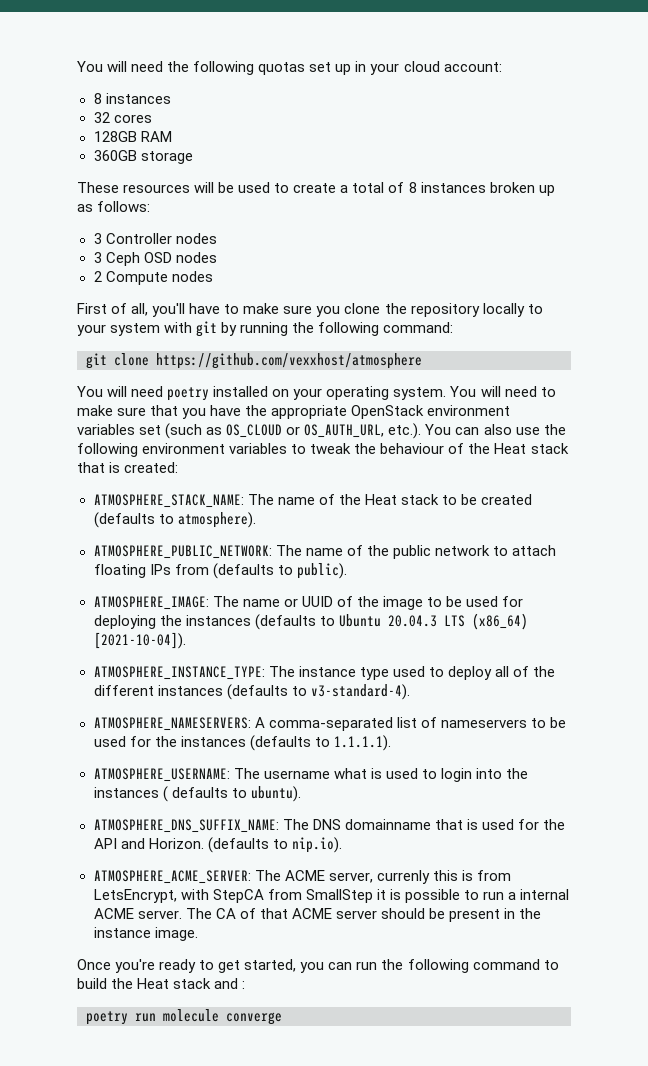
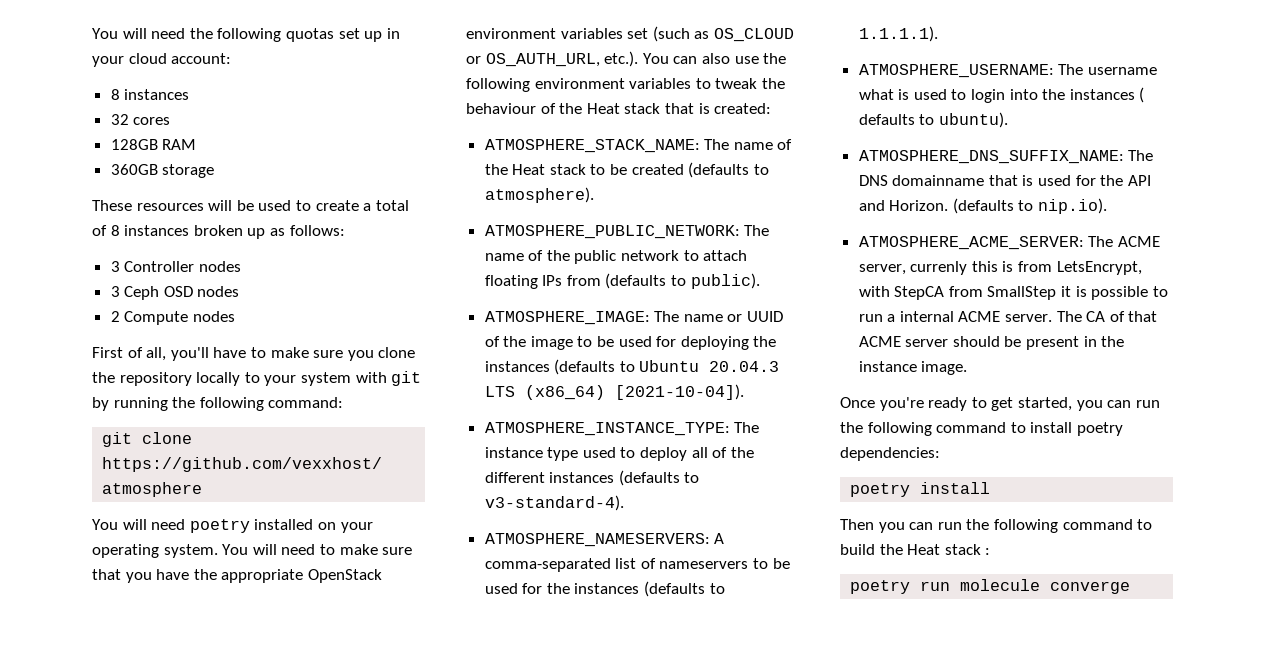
- Once you're ready to get started, you can run the following command to build the Heat stack and :
+ Once you're ready to get started, you can run the following command to install poetry dependencies:
+ poetry install
+ Then you can run the following command to build the Heat stack :

